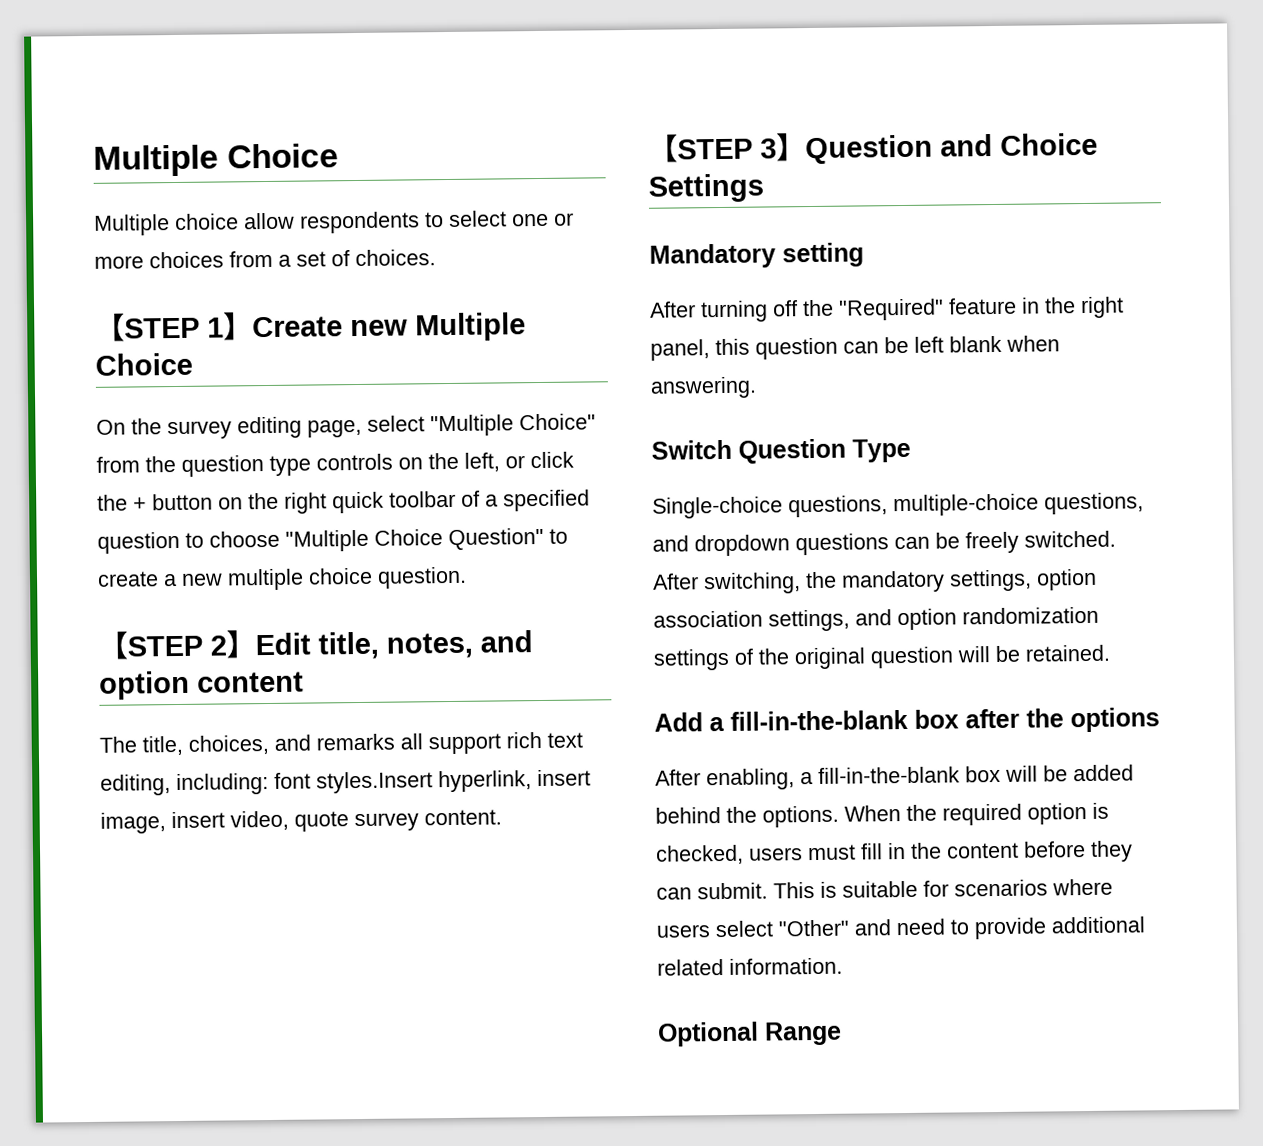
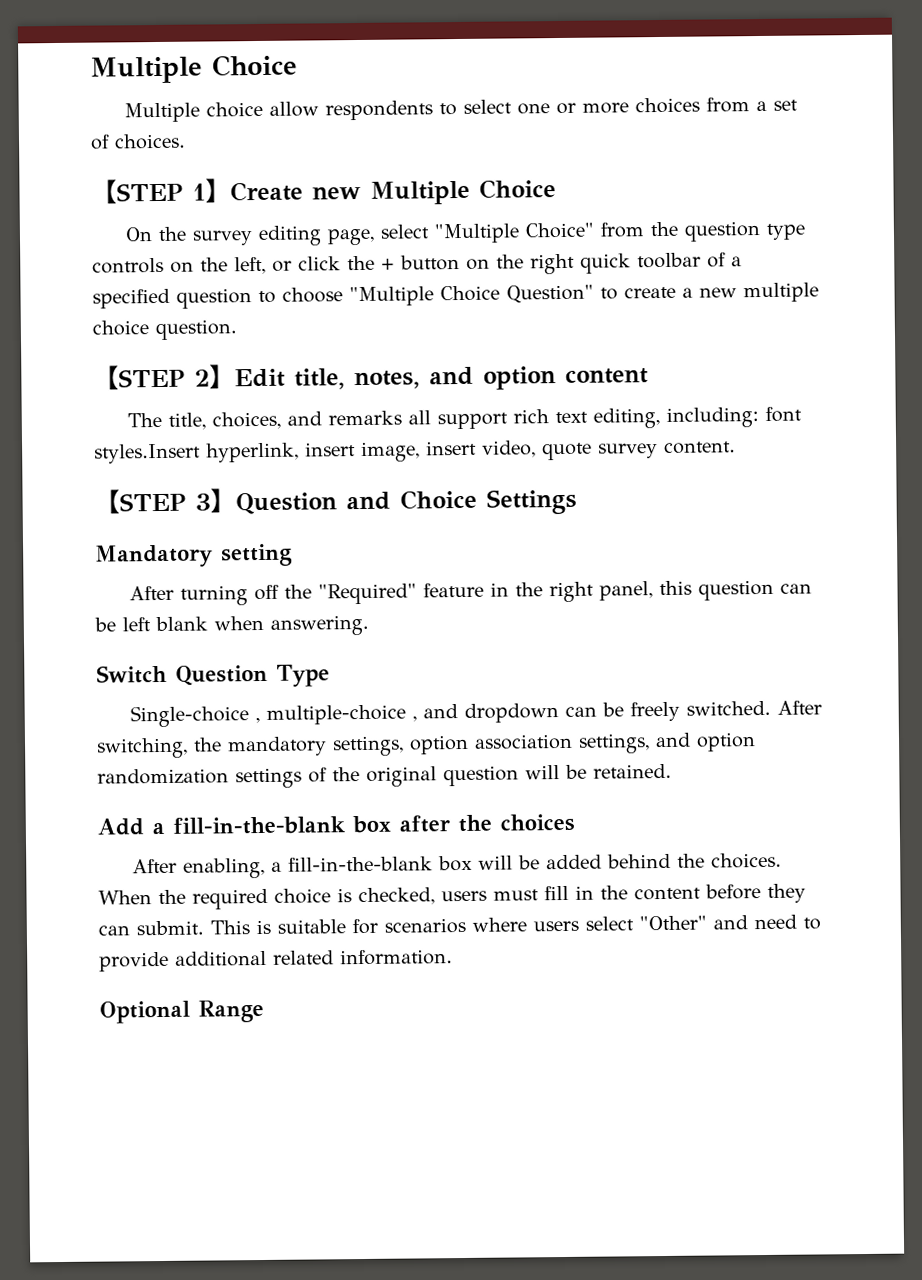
- Single-choice questions, multiple-choice questions, and dropdown questions can be freely switched.
+ Single-choice , multiple-choice , and dropdown can be freely switched.
- Add a fill-in-the-blank box after the options
+ Add a fill-in-the-blank box after the choices
- After enabling, a fill-in-the-blank box will be added behind the options.
+ After enabling, a fill-in-the-blank box will be added behind the choices.
- When the required option is checked, users must fill in the content before they can submit.
+ When the required choice is checked, users must fill in the content before they can submit.

